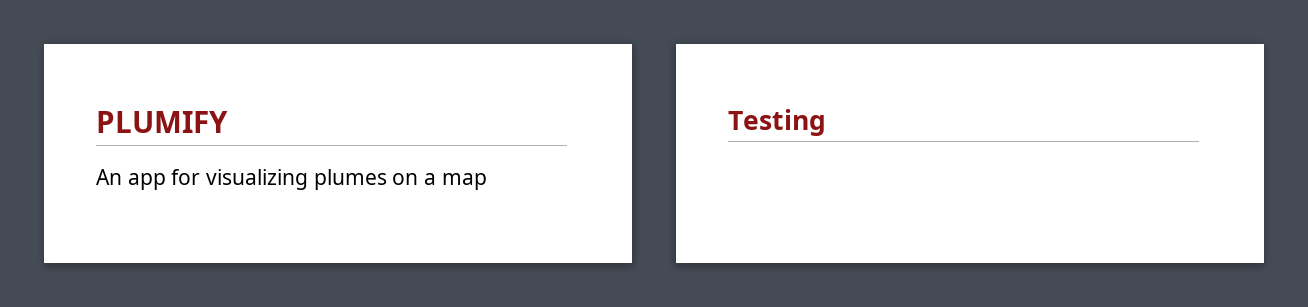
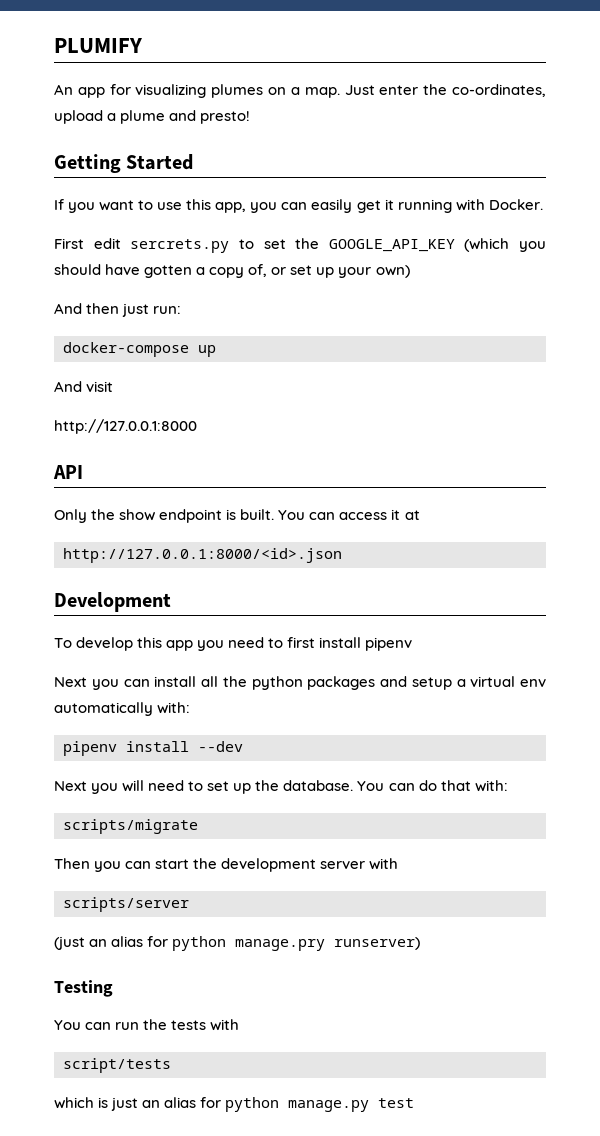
- An app for visualizing plumes on a map
+ An app for visualizing plumes on a map. Just enter the co-ordinates, upload a plume and presto!
+ Getting Started
+ If you want to use this app, you can easily get it running with Docker.
+ First edit sercrets.py to set the GOOGLE_API_KEY (which you should have gotten a copy of, or set up your own)
+ And then just run:
+ docker-compose up
+ And visit
+ http://127.0.0.1:8000
+ API
+ Only the show endpoint is built. You can access it at
+ http://127.0.0.1:8000/<id>.json
+ Development
+ To develop this app you need to first install pipenv
+ Next you can install all the python packages and setup a virtual env automatically with:
+ pipenv install --dev
+ Next you will need to set up the database. You can do that with:
+ scripts/migrate
+ Then you can start the development server with
+ scripts/server
+ (just an alias for python manage.pry runserver)
  Testing
+ You can run the tests with
+ script/tests
+ which is just an alias for python manage.py test

